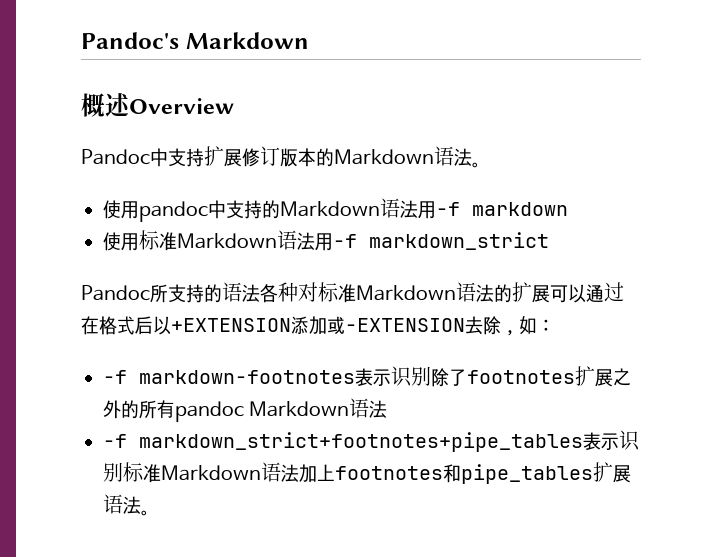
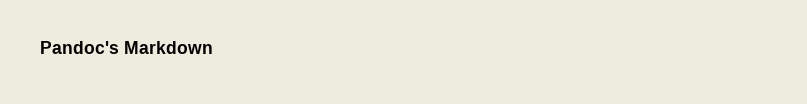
- 概述Overview
- Pandoc中支持扩展修订版本的Markdown语法。
- 使用pandoc中支持的Markdown语法用-f markdown
- 使用标准Markdown语法用-f markdown_strict
- Pandoc所支持的语法各种对标准Markdown语法的扩展可以通过在格式后以+EXTENSION添加或-EXTENSION去除，如：
- -f markdown-footnotes表示识别除了footnotes扩展之外的所有pandoc Markdown语法
- -f markdown_strict+footnotes+pipe_tables表示识别标准Markdown语法加上footnotes和pipe_tables扩展语法。

